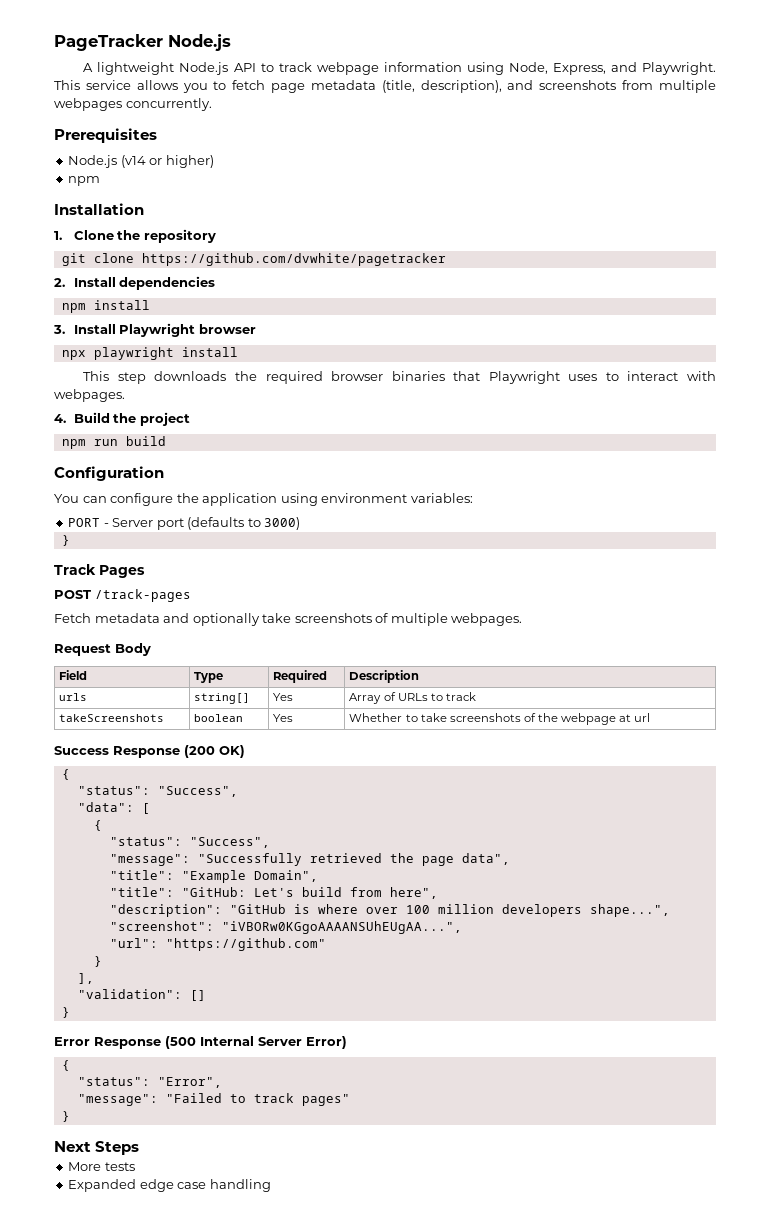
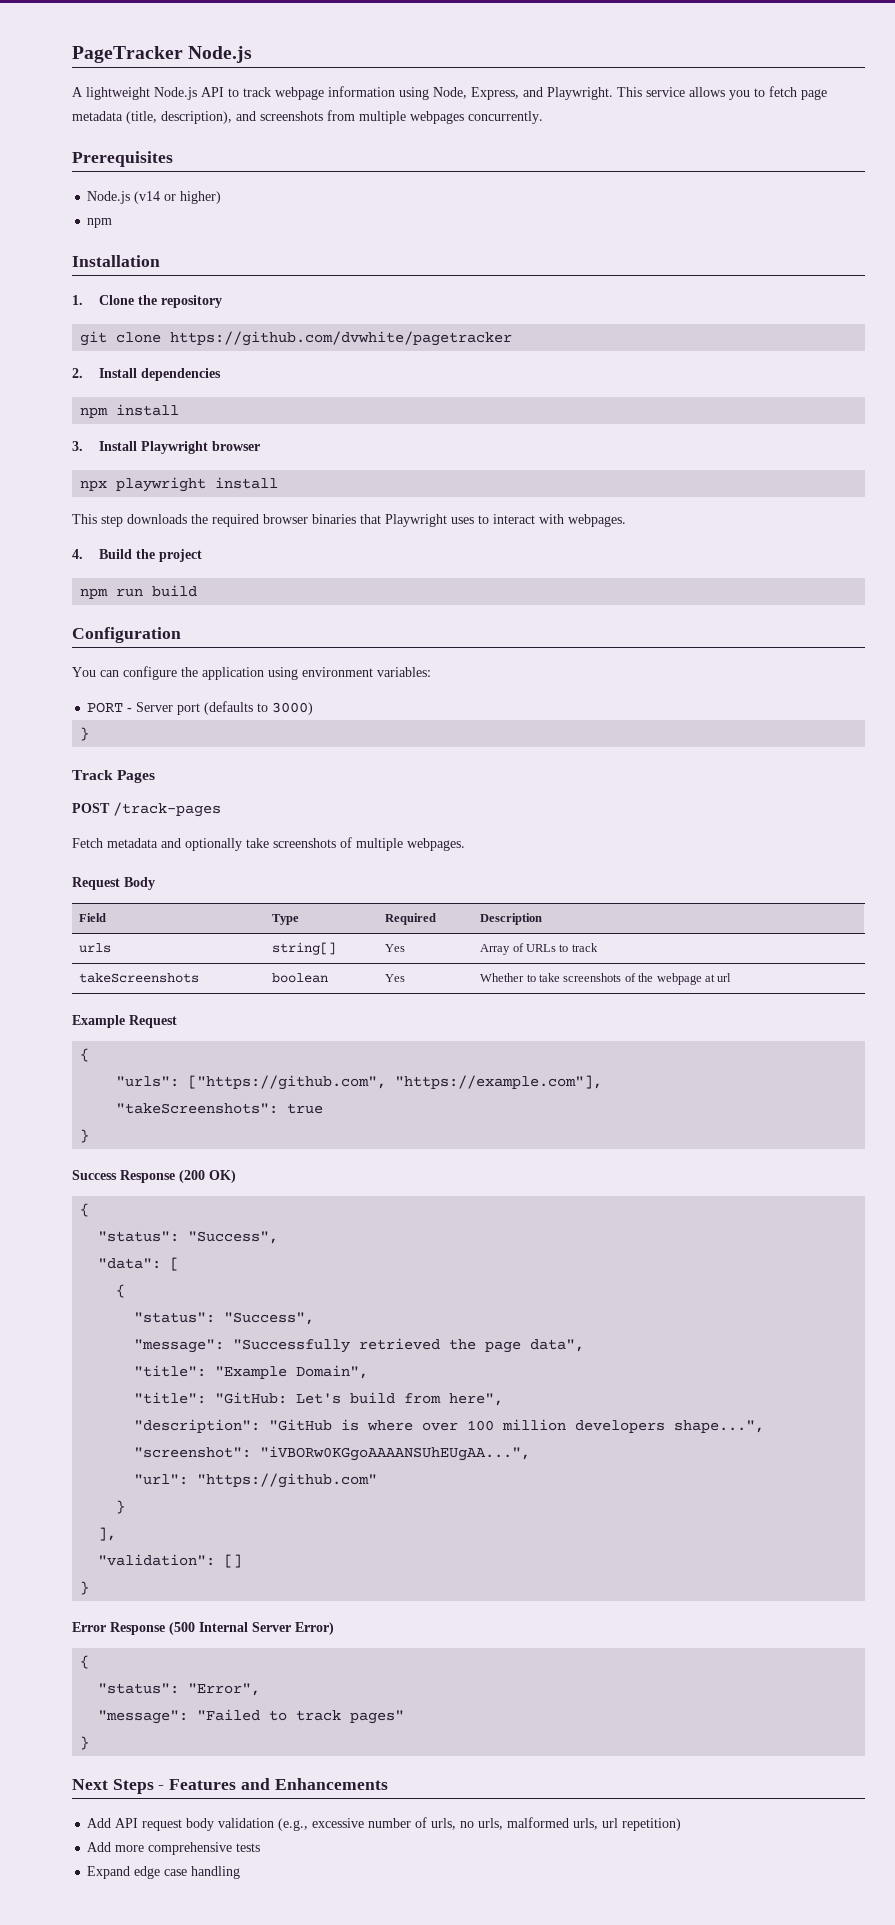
+ Example Request
+ {
+ "urls": ["https://github.com", "https://example.com"],
+ "takeScreenshots": true
+ }
- Next Steps
- More tests
+ Next Steps - Features and Enhancements
+ Add API request body validation (e.g., excessive number of urls, no urls, malformed urls, url repetition)
+ Add more comprehensive tests
- Expanded edge case handling
+ Expand edge case handling

